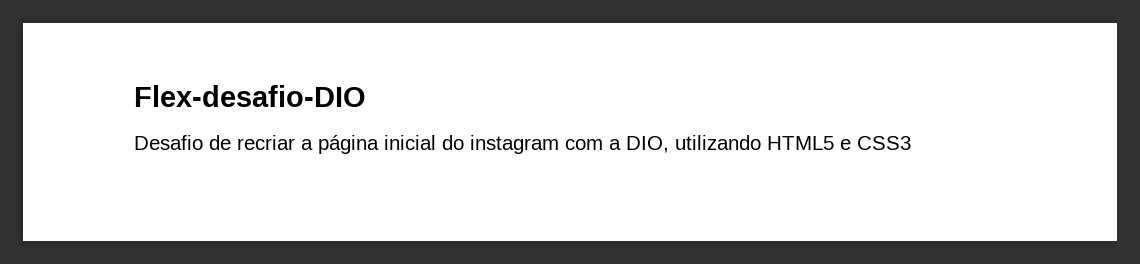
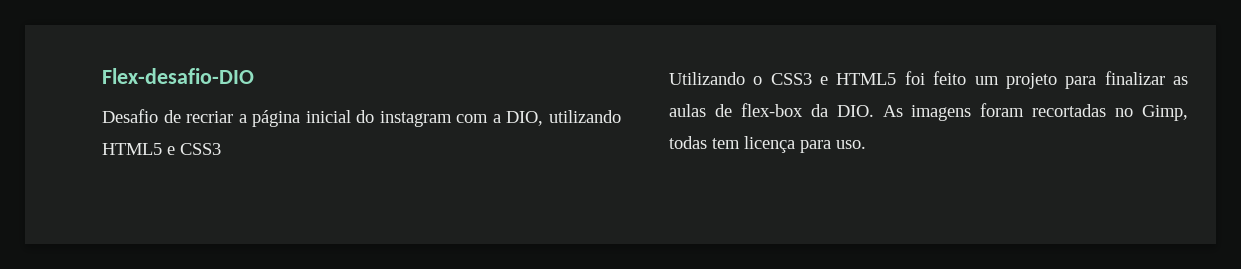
+ Utilizando o CSS3 e HTML5 foi feito um projeto para finalizar as aulas de flex-box da DIO. As imagens foram recortadas no Gimp, todas tem licença para uso.

